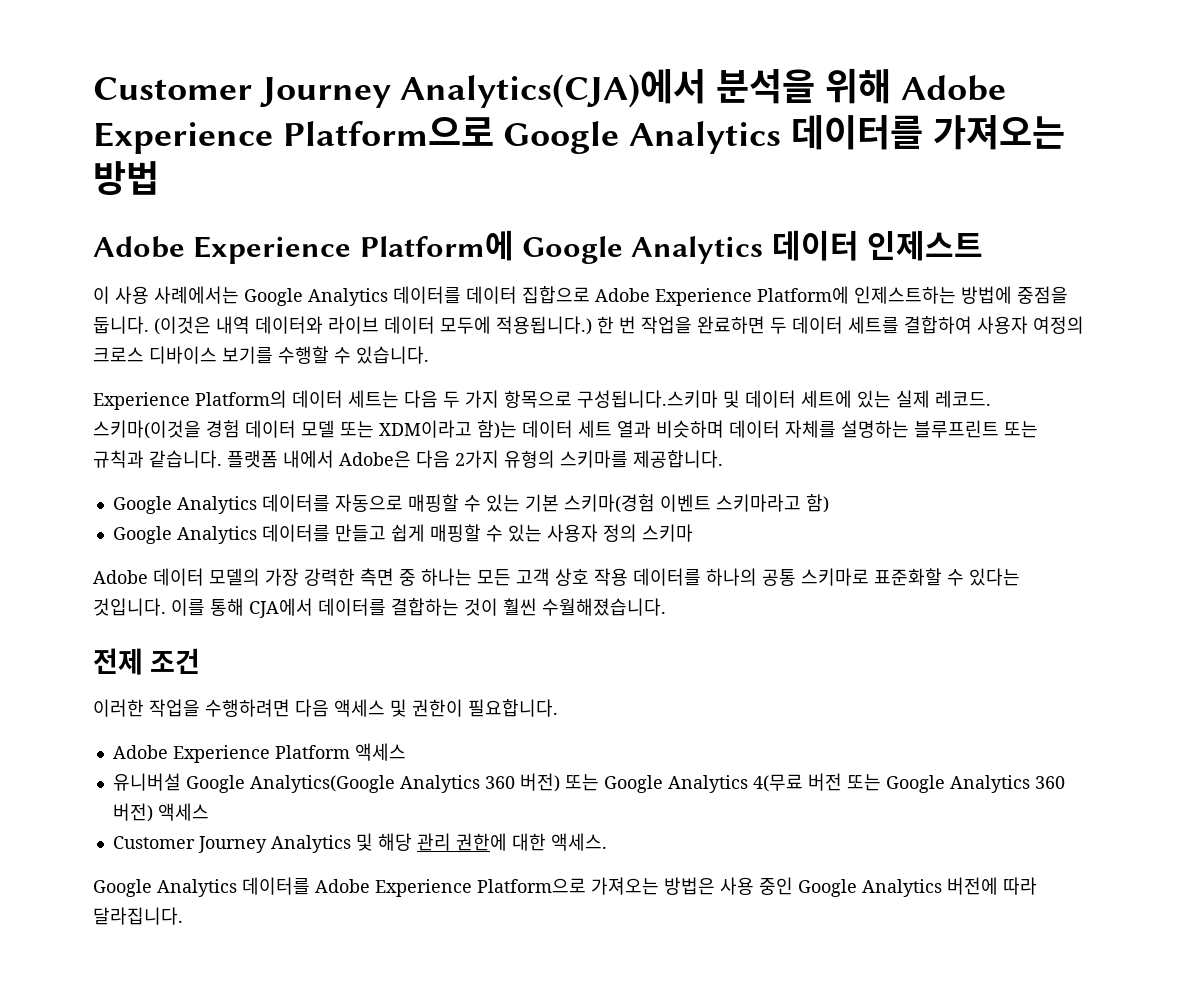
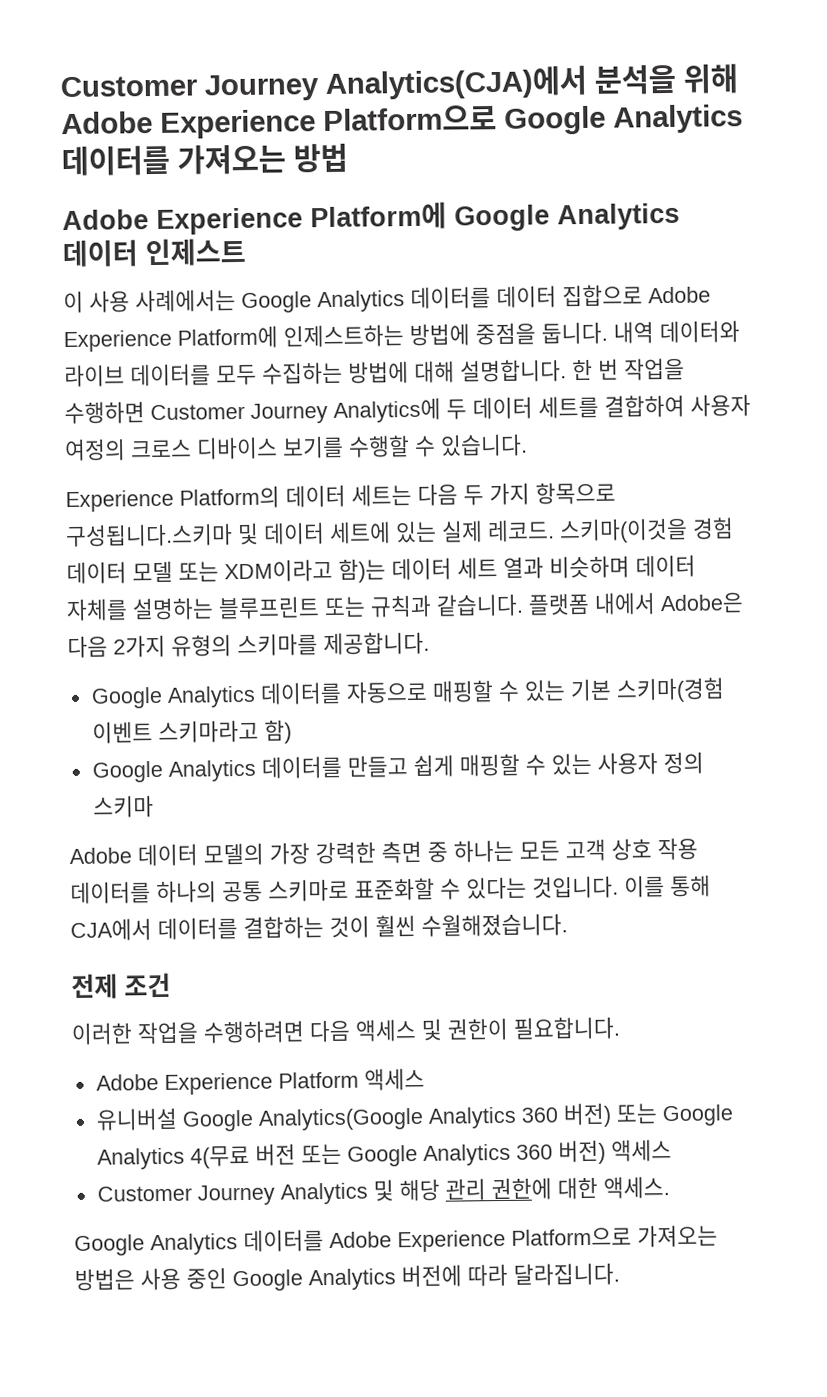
- (이것은 내역 데이터와 라이브 데이터 모두에 적용됩니다.) 한 번 작업을 완료하면 두 데이터 세트를 결합하여 사용자 여정의 크로스 디바이스 보기를 수행할 수 있습니다.
+ 내역 데이터와 라이브 데이터를 모두 수집하는 방법에 대해 설명합니다. 한 번 작업을 수행하면 Customer Journey Analytics에 두 데이터 세트를 결합하여 사용자 여정의 크로스 디바이스 보기를 수행할 수 있습니다.

